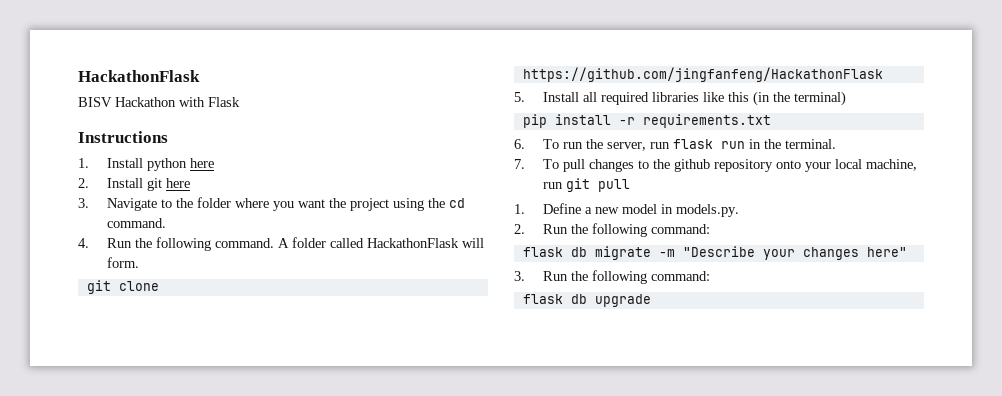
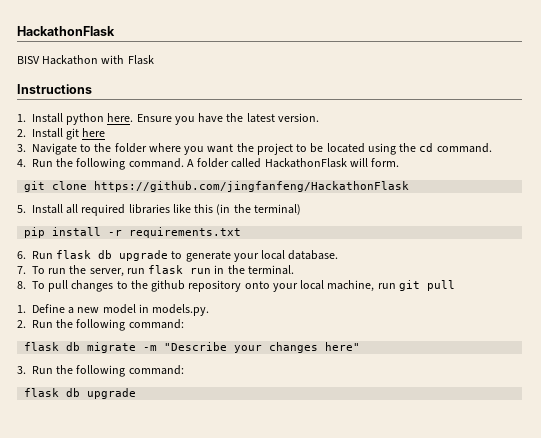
- 1. Install python here
+ 1. Install python here. Ensure you have the latest version.
- 3. Navigate to the folder where you want the project using the cd command.
+ 3. Navigate to the folder where you want the project to be located using the cd command.
- 6. To run the server, run flask run in the terminal.
+ 6. Run flask db upgrade to generate your local database.
+ 7. To run the server, run flask run in the terminal.
- 7. To pull changes to the github repository onto your local machine, run git pull
+ 8. To pull changes to the github repository onto your local machine, run git pull

